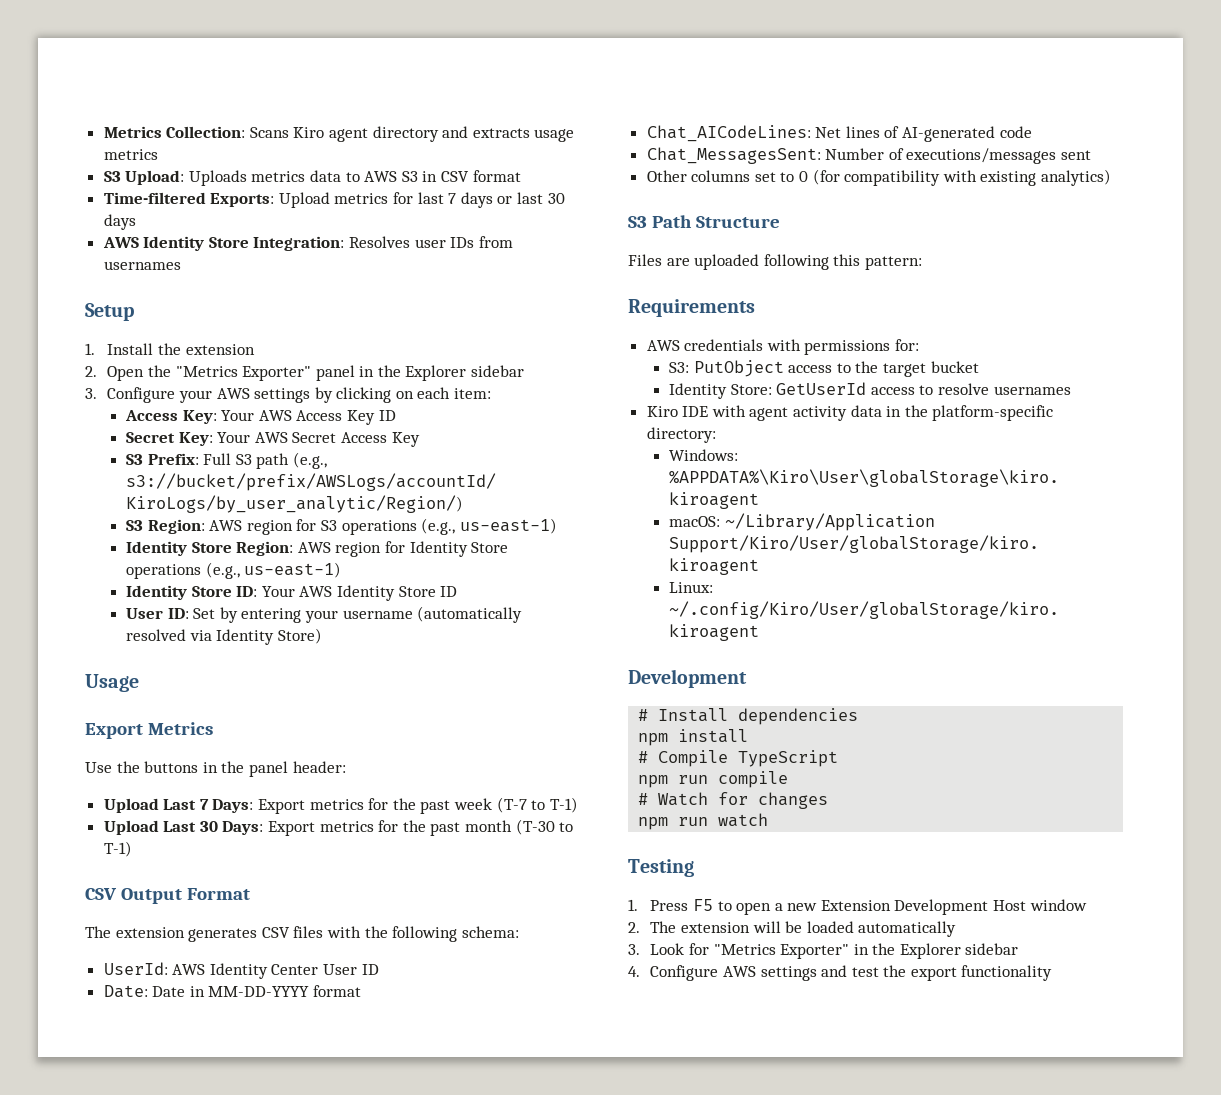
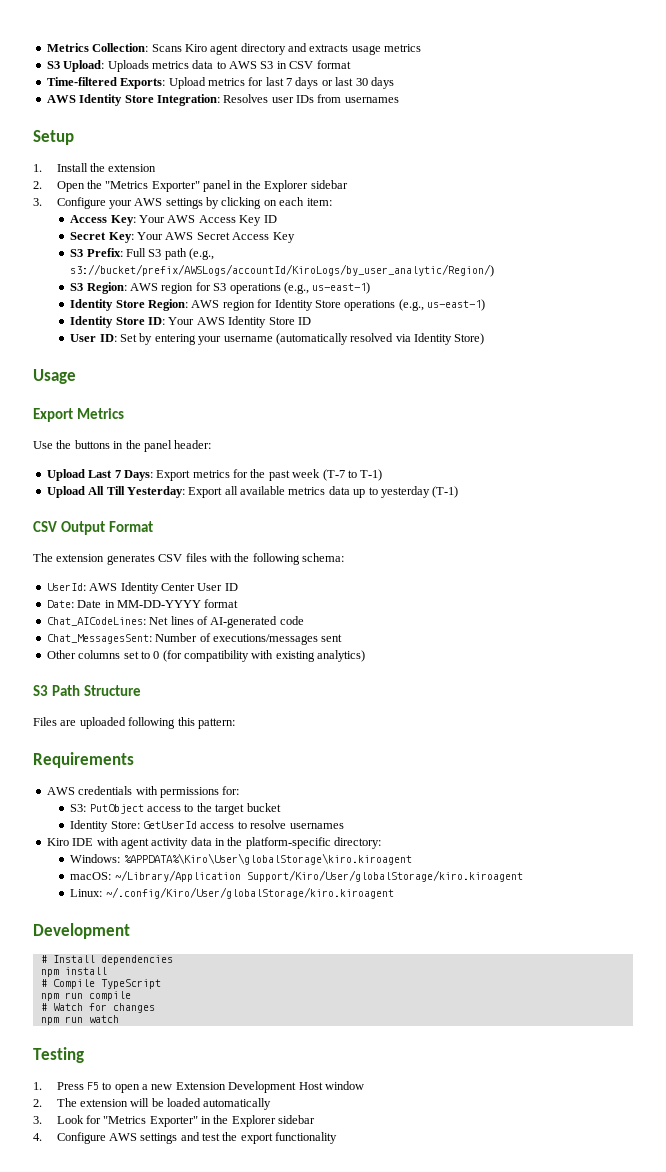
- Upload Last 30 Days: Export metrics for the past month (T-30 to T-1)
+ Upload All Till Yesterday: Export all available metrics data up to yesterday (T-1)

